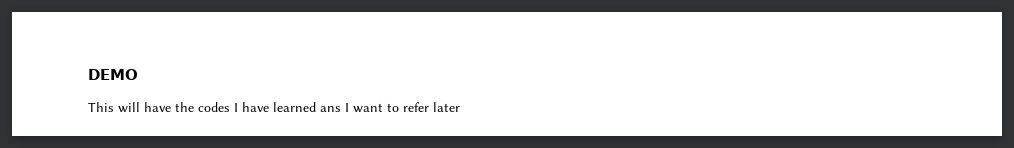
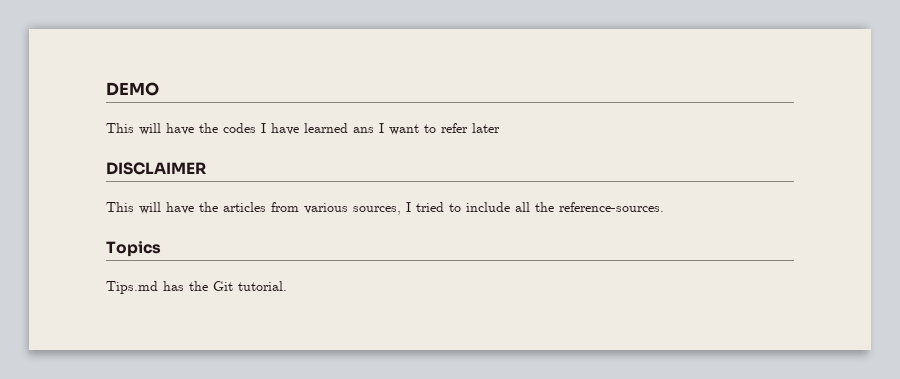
+ DISCLAIMER
+ This will have the articles from various sources, I tried to include all the reference-sources.
+ Topics
+ Tips.md has the Git tutorial.

